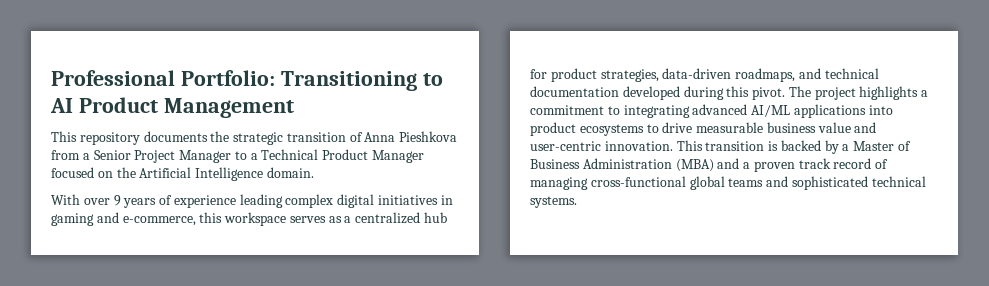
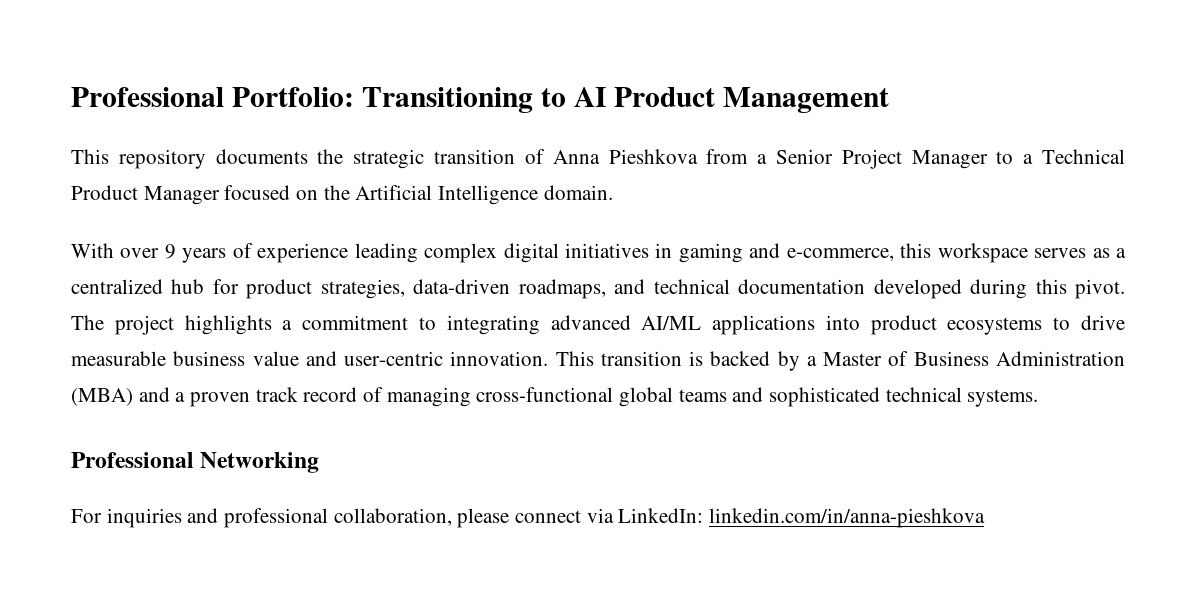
+ Professional Networking
+ For inquiries and professional collaboration, please connect via LinkedIn: linkedin.com/in/anna-pieshkova

